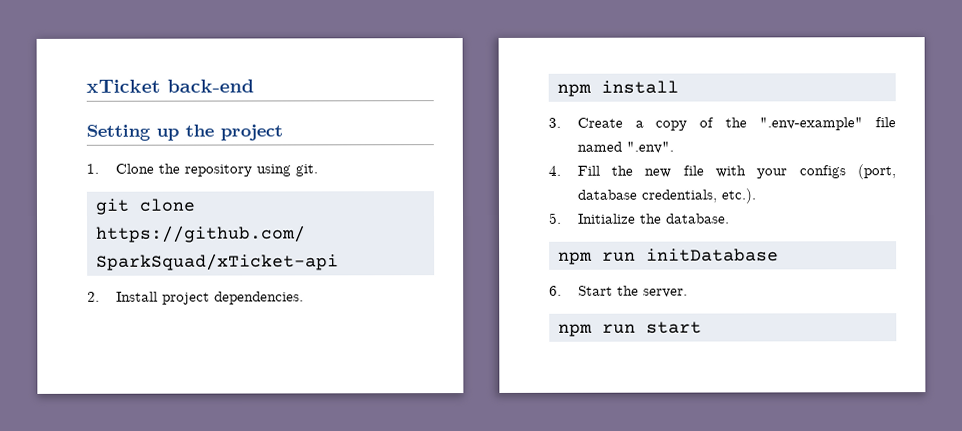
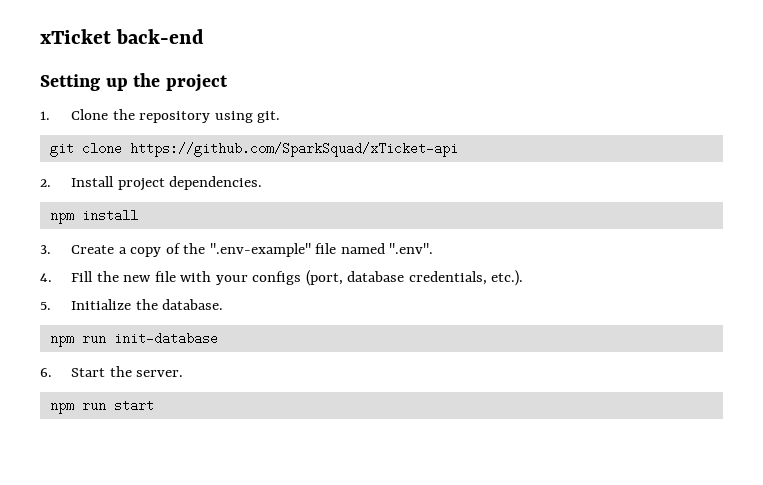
- npm run initDatabase
+ npm run init-database

